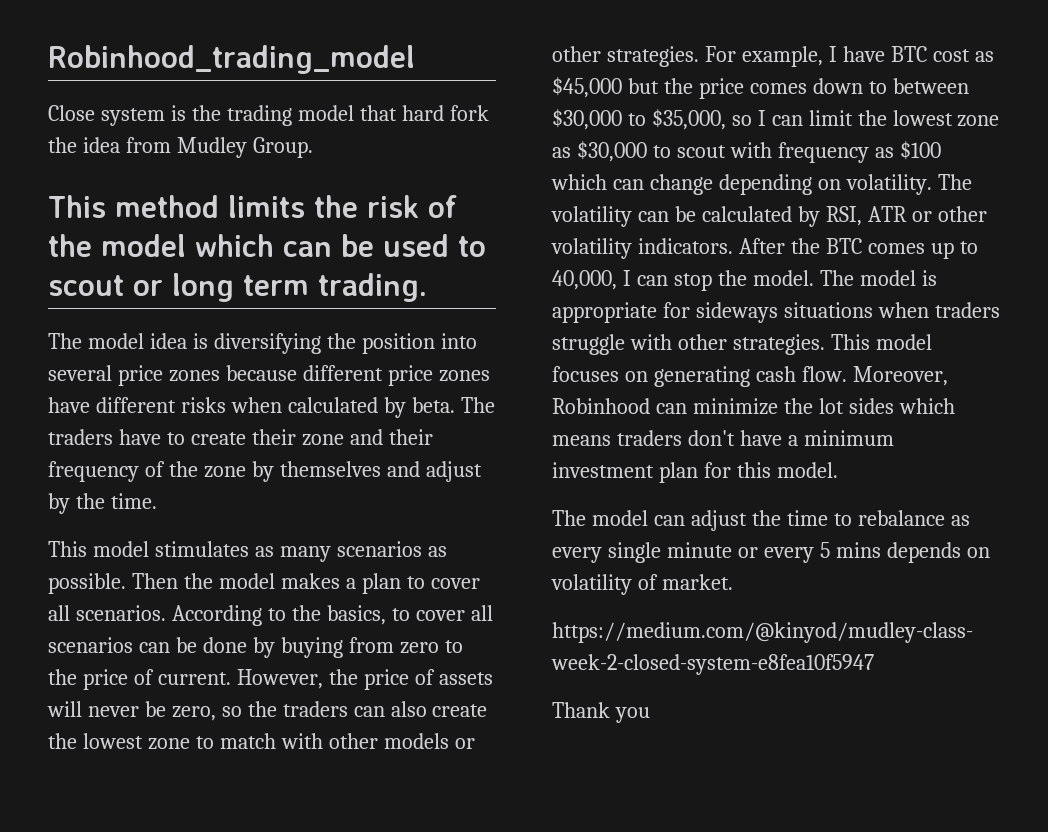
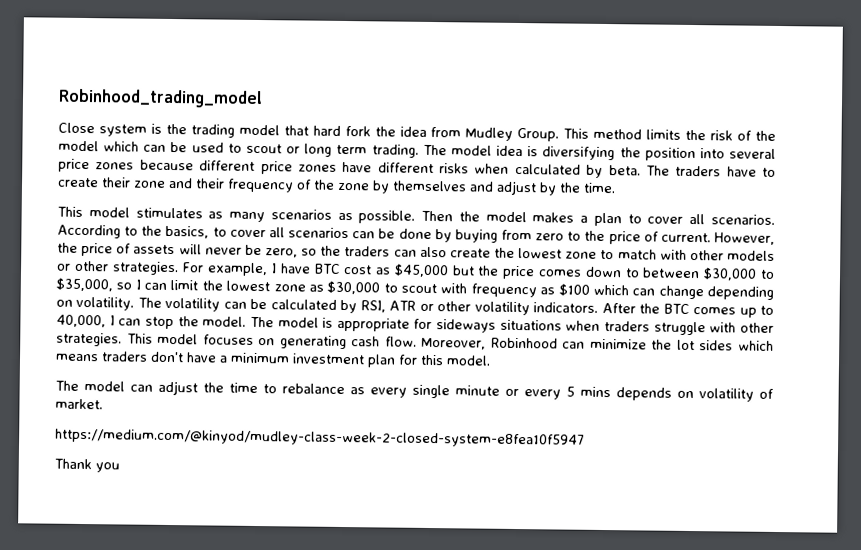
- Close system is the trading model that hard fork the idea from Mudley Group.
- This method limits the risk of the model which can be used to scout or long term trading.
- The model idea is diversifying the position into several price zones because different price zones have different risks when calculated by beta.
+ Close system is the trading model that hard fork the idea from Mudley Group. This method limits the risk of the model which can be used to scout or long term trading. The model idea is diversifying the position into several price zones because different price zones have different risks when calculated by beta.

